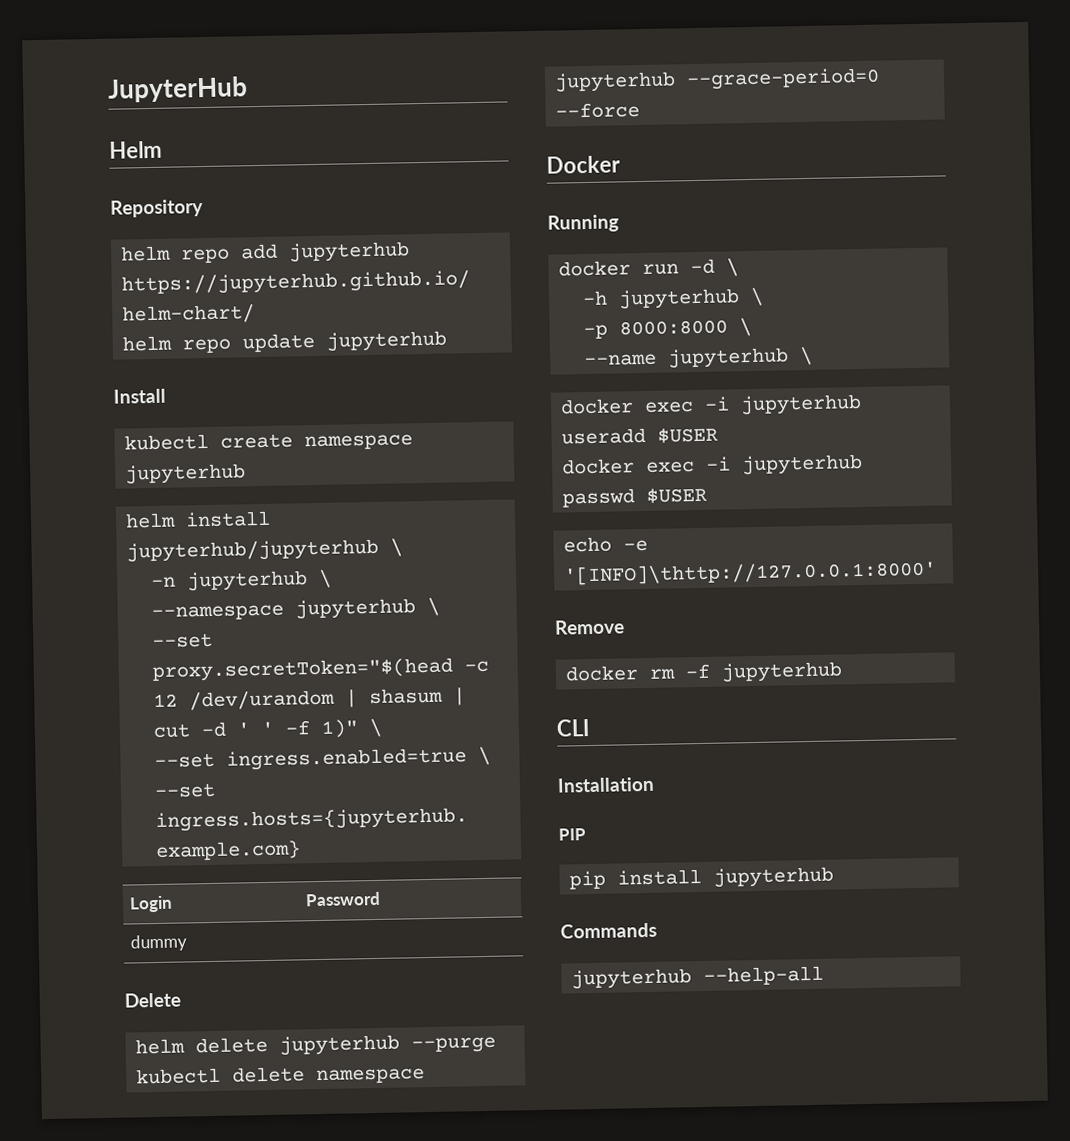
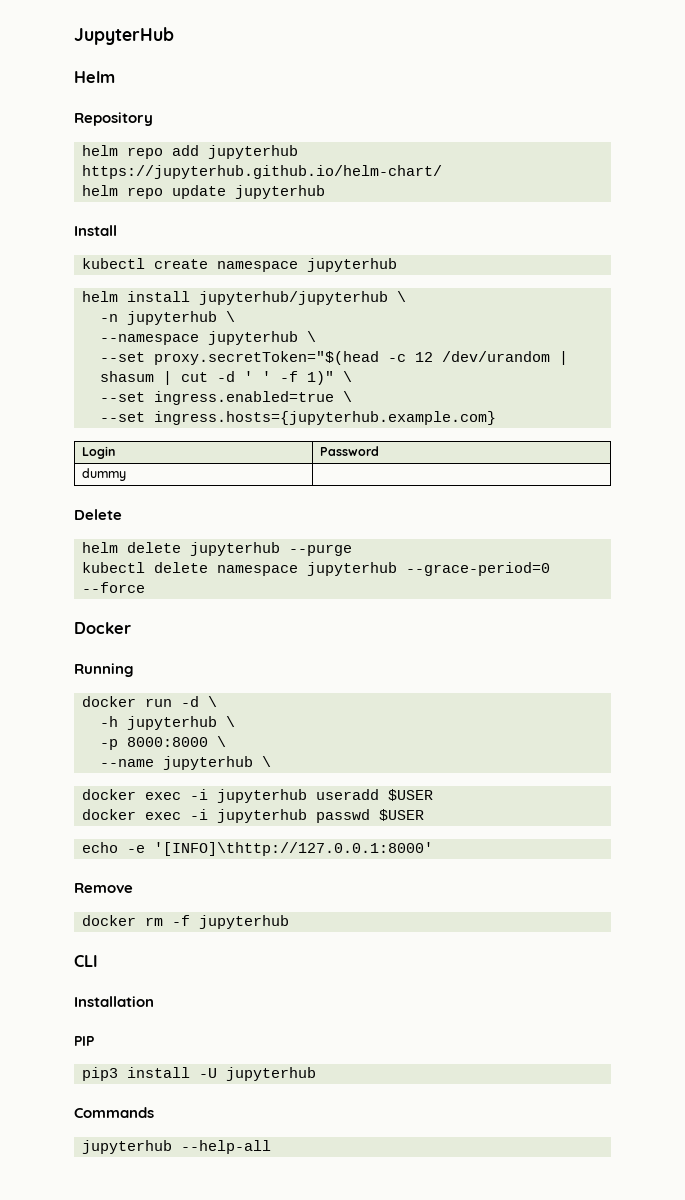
- pip install jupyterhub
+ pip3 install -U jupyterhub

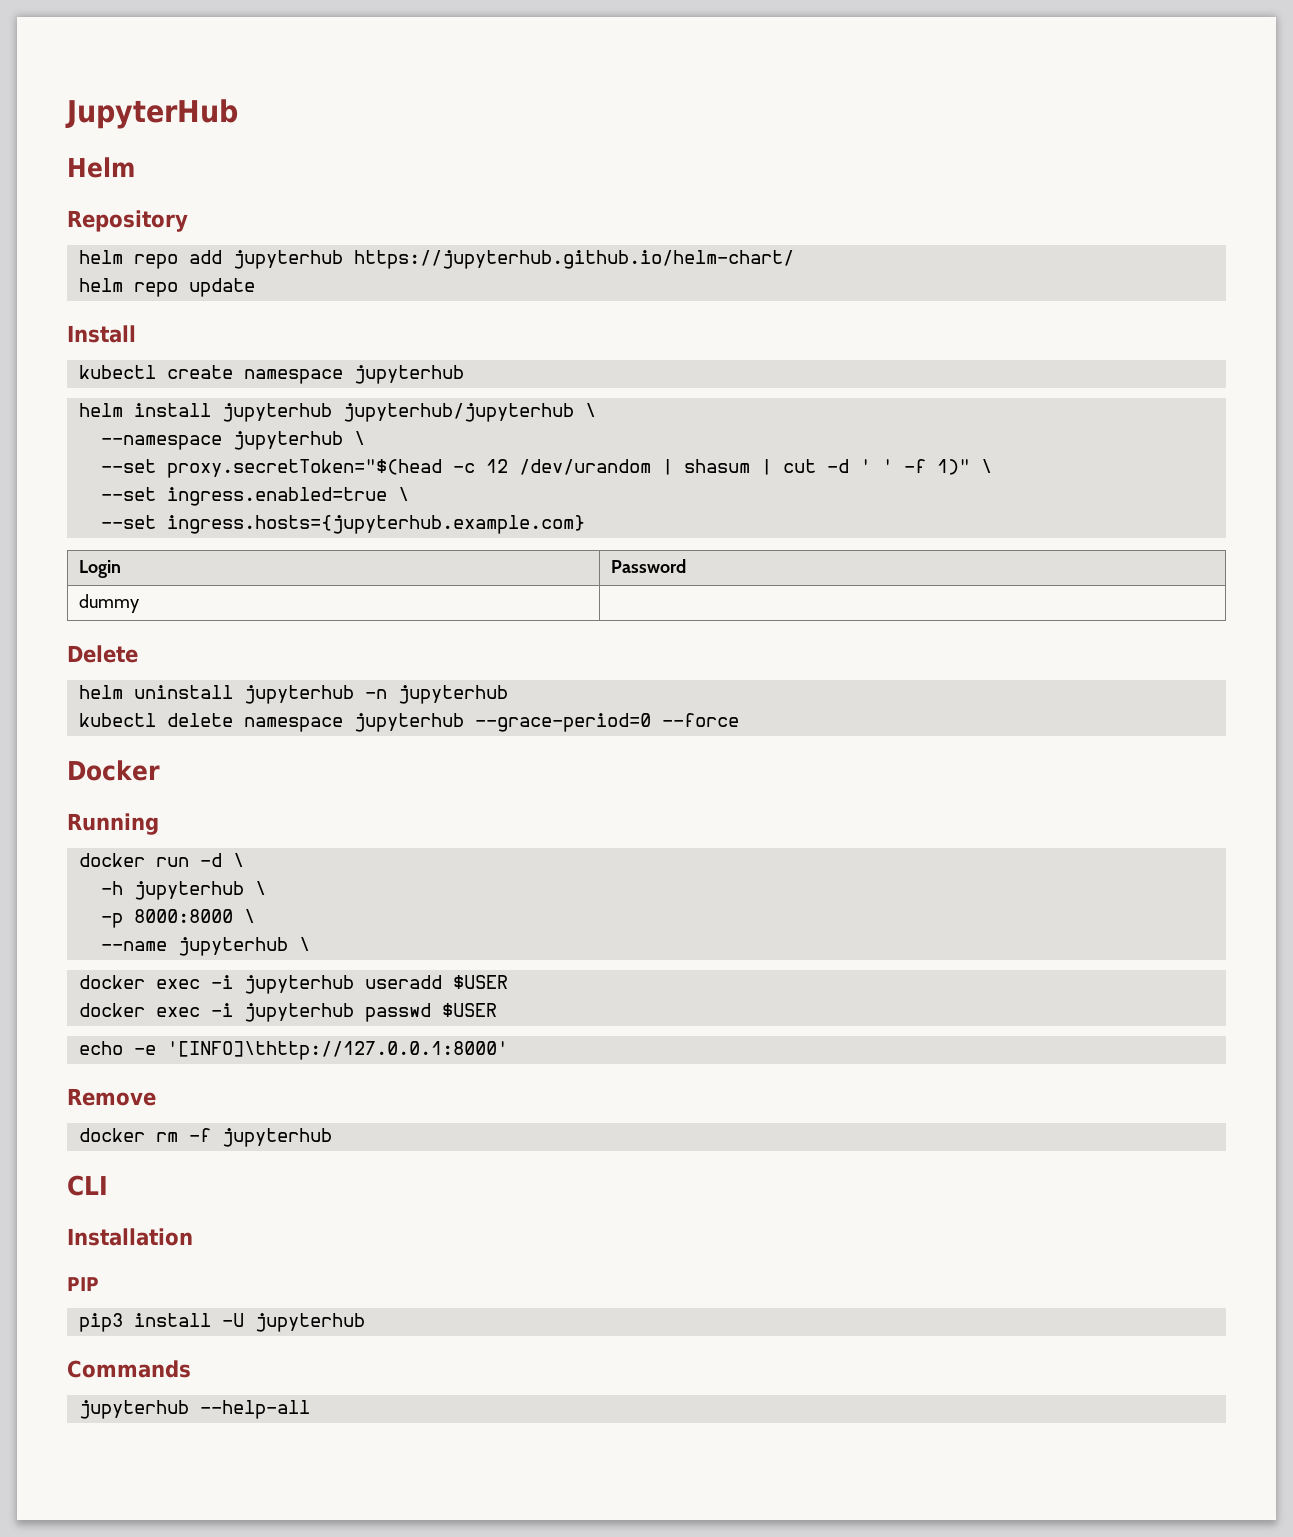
- helm repo update jupyterhub
+ helm repo update
- helm install jupyterhub/jupyterhub \
+ helm install jupyterhub jupyterhub/jupyterhub \
- -n jupyterhub \
- helm delete jupyterhub --purge
+ helm uninstall jupyterhub -n jupyterhub

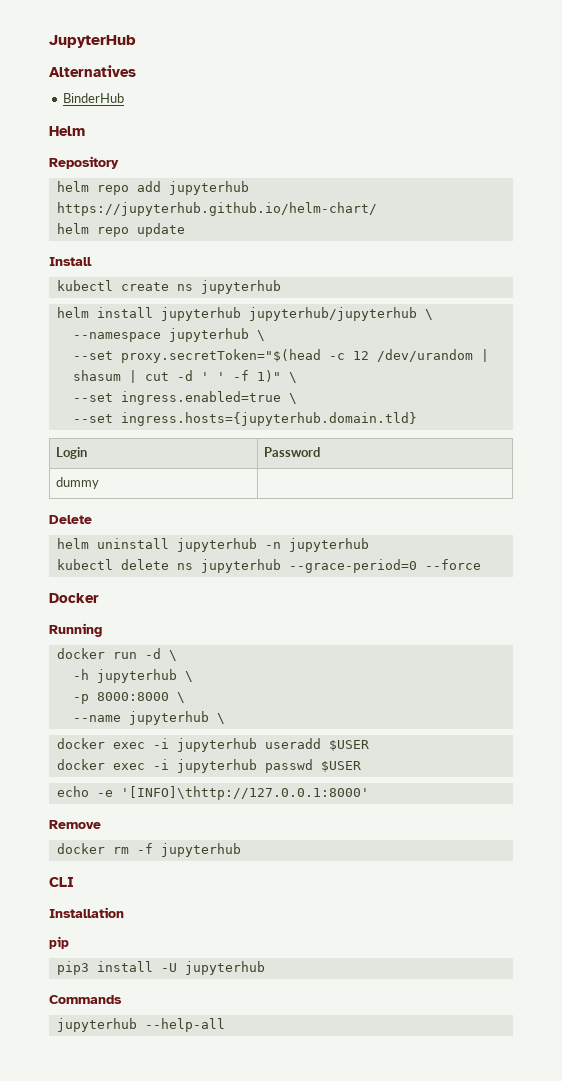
+ Alternatives
+ BinderHub
- kubectl create namespace jupyterhub
+ kubectl create ns jupyterhub
- --set ingress.hosts={jupyterhub.example.com}
+ --set ingress.hosts={jupyterhub.domain.tld}
- kubectl delete namespace jupyterhub --grace-period=0 --force
+ kubectl delete ns jupyterhub --grace-period=0 --force
- PIP
+ pip

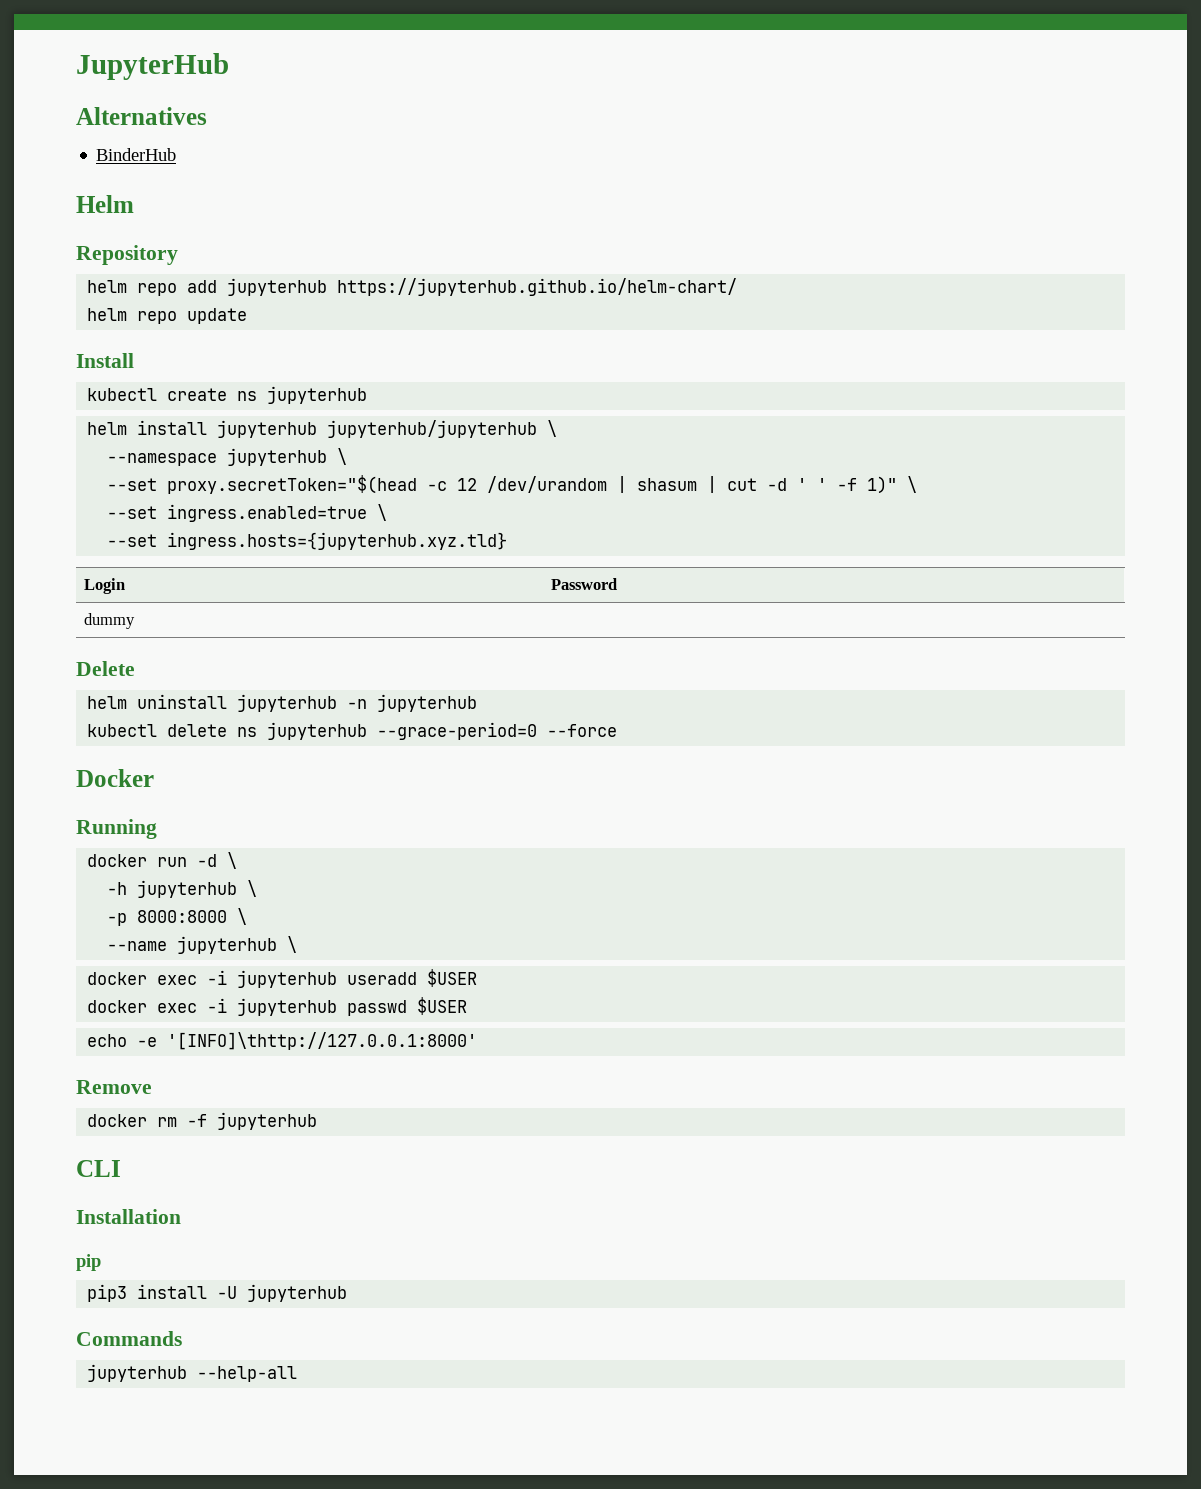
- --set ingress.hosts={jupyterhub.domain.tld}
+ --set ingress.hosts={jupyterhub.xyz.tld}

